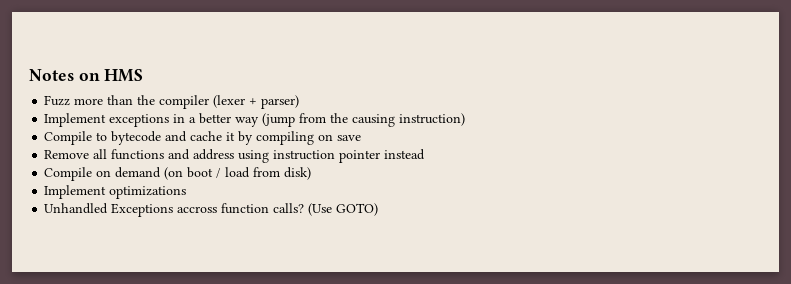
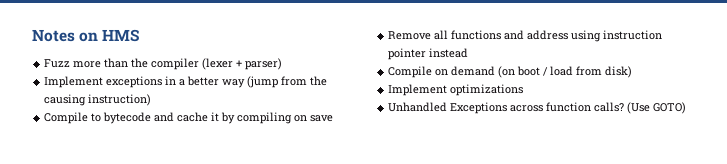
- Unhandled Exceptions accross function calls?
+ Unhandled Exceptions across function calls?

